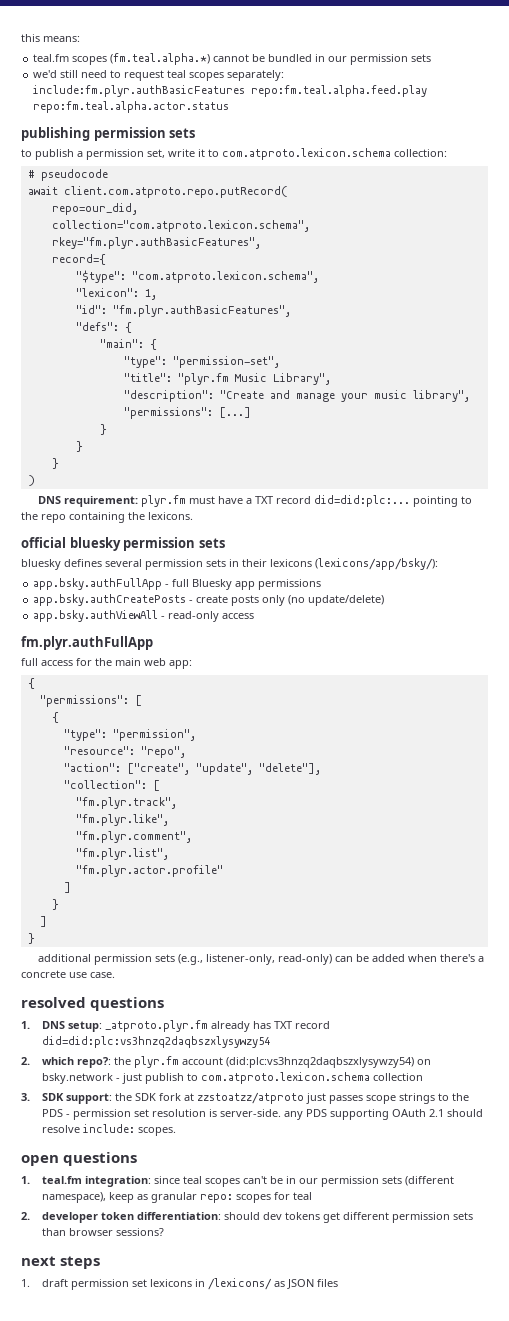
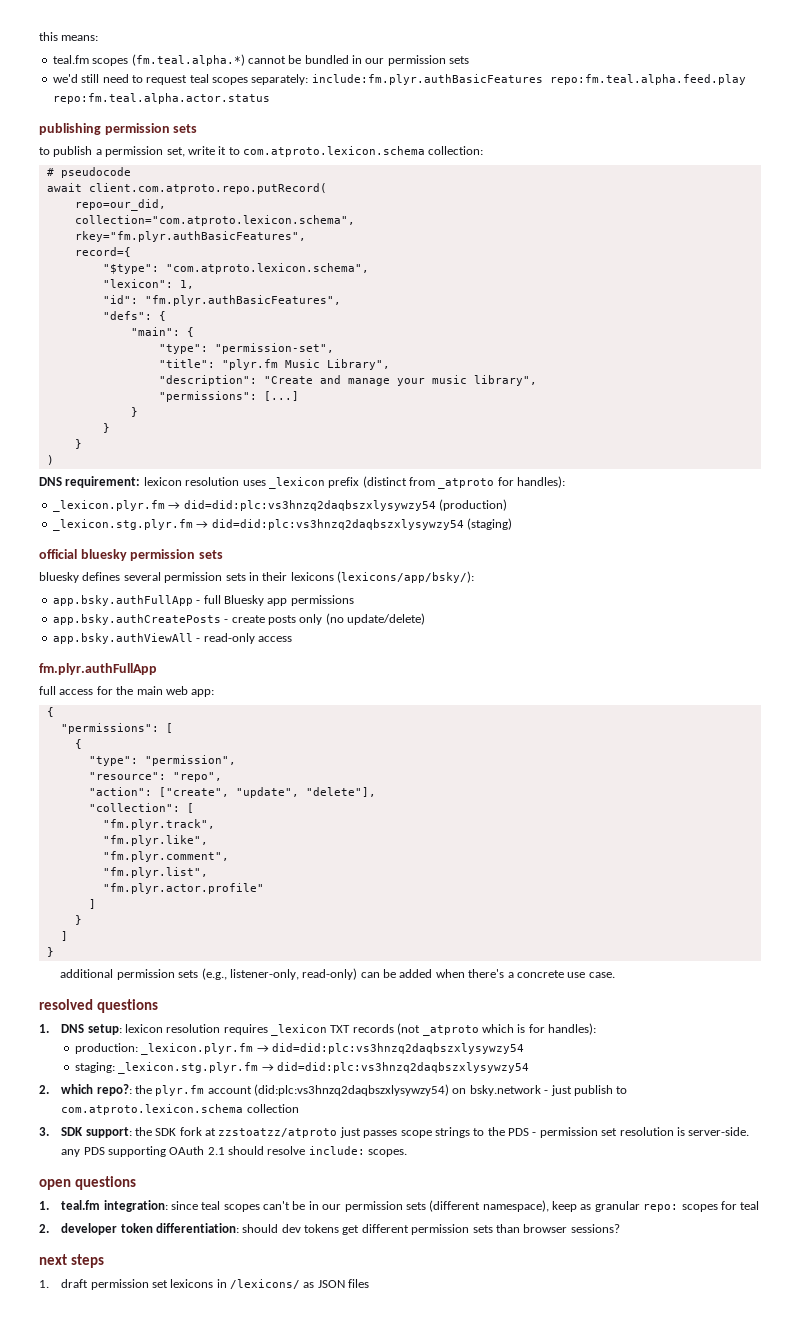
- DNS requirement: plyr.fm must have a TXT record did=did:plc:... pointing to the repo containing the lexicons.
+ DNS requirement: lexicon resolution uses _lexicon prefix (distinct from _atproto for handles):
+ _lexicon.plyr.fm → did=did:plc:vs3hnzq2daqbszxlysywzy54 (production)
+ _lexicon.stg.plyr.fm → did=did:plc:vs3hnzq2daqbszxlysywzy54 (staging)
- 1. DNS setup: _atproto.plyr.fm already has TXT record did=did:plc:vs3hnzq2daqbszxlysywzy54
+ 1. DNS setup: lexicon resolution requires _lexicon TXT records (not _atproto which is for handles):
+ production: _lexicon.plyr.fm → did=did:plc:vs3hnzq2daqbszxlysywzy54
+ staging: _lexicon.stg.plyr.fm → did=did:plc:vs3hnzq2daqbszxlysywzy54

